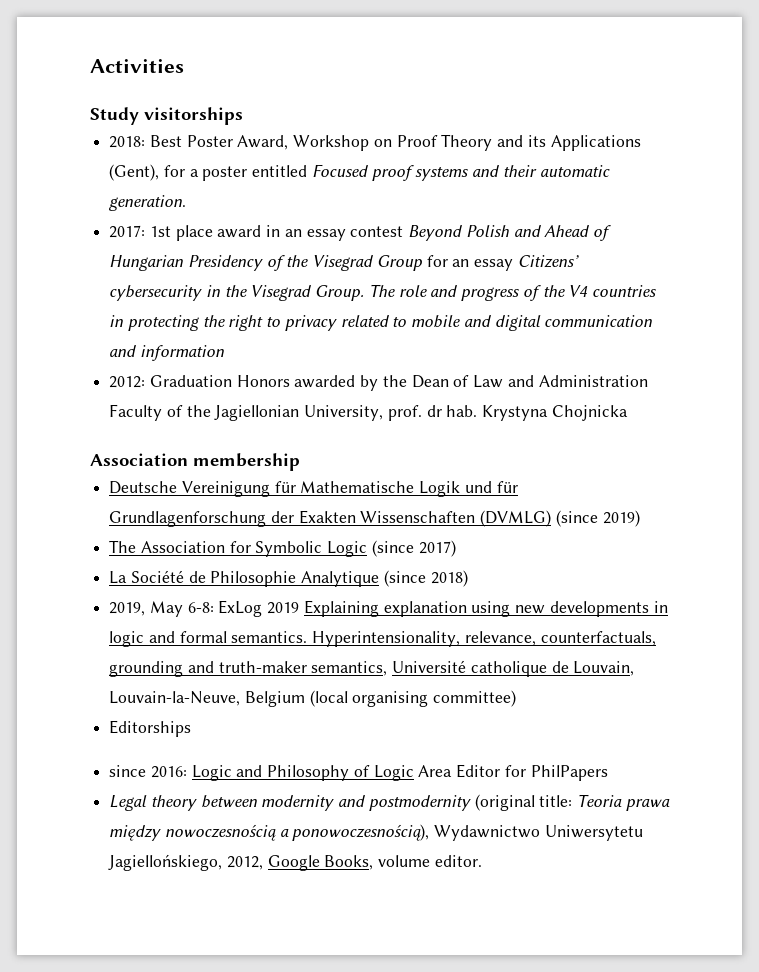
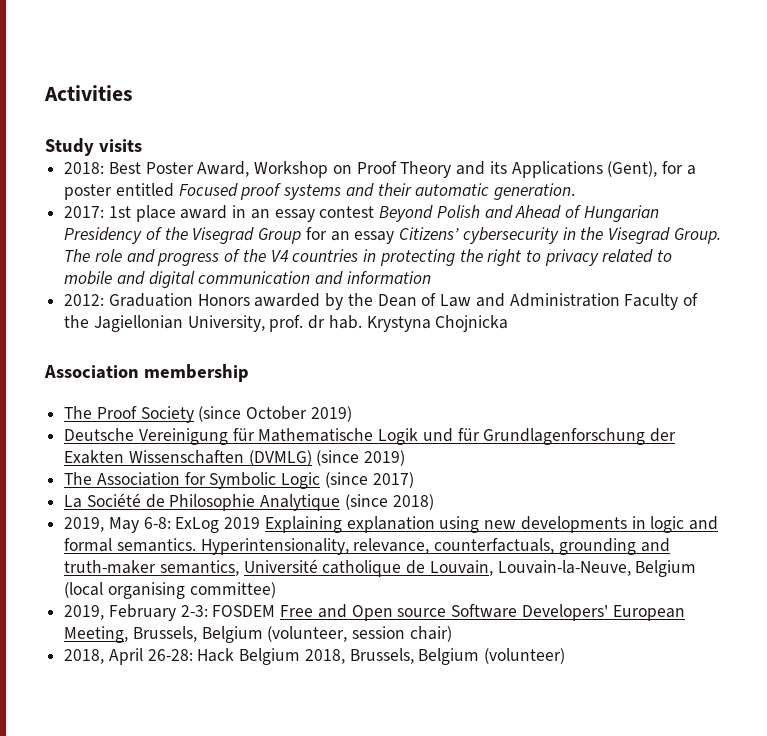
- Study visitorships
+ Study visits
+ The Proof Society (since October 2019)
- Editorships
- since 2016: Logic and Philosophy of Logic Area Editor for PhilPapers
- Legal theory between modernity and postmodernity (original title: Teoria prawa między nowoczesnością a ponowoczesnością), Wydawnictwo Uniwersytetu Jagiellońskiego, 2012, Google Books, volume editor.
+ 2019, February 2-3: FOSDEM Free and Open source Software Developers' European Meeting, Brussels, Belgium (volunteer, session chair)
+ 2018, April 26-28: Hack Belgium 2018, Brussels, Belgium (volunteer)

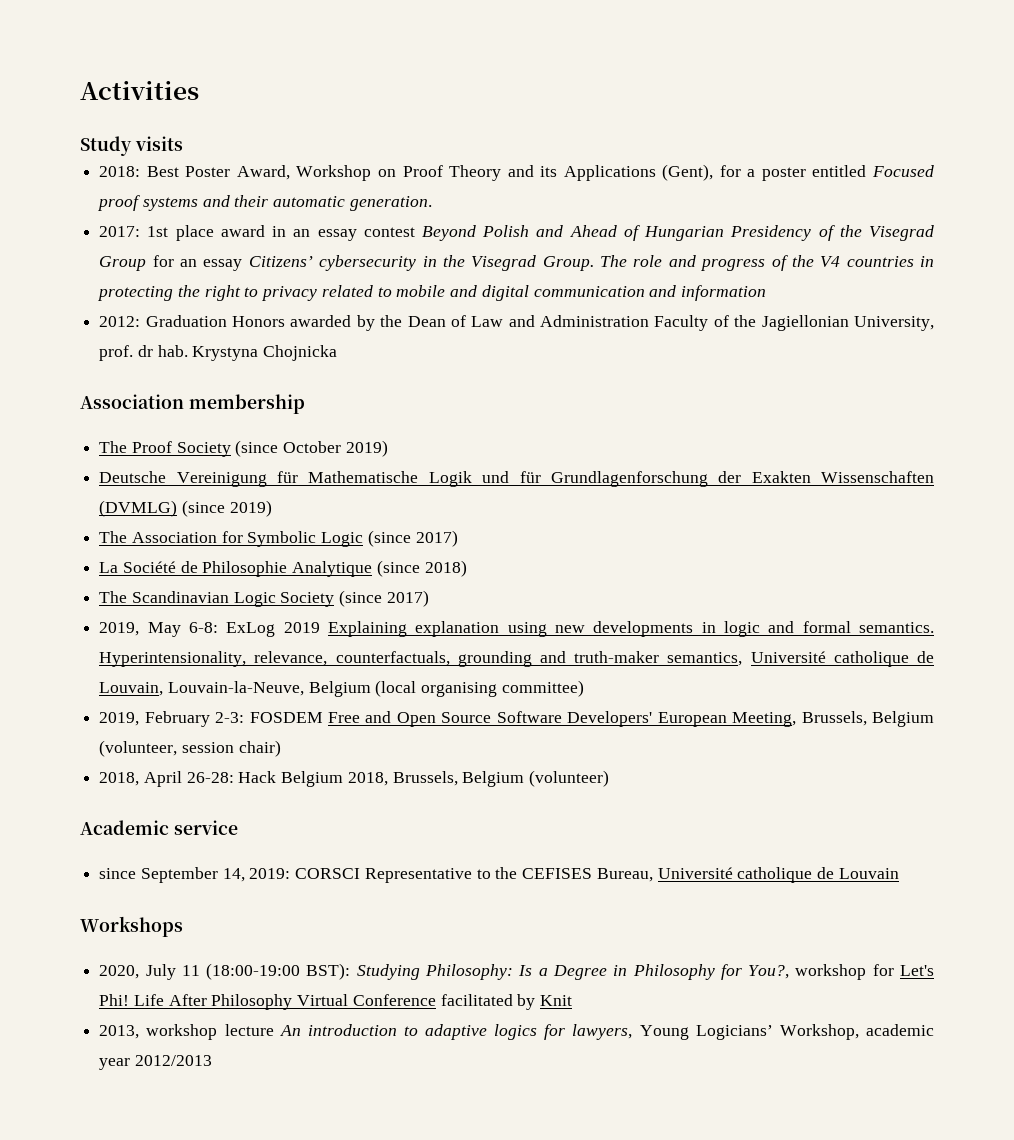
+ The Scandinavian Logic Society (since 2017)
- 2019, February 2-3: FOSDEM Free and Open source Software Developers' European Meeting, Brussels, Belgium (volunteer, session chair)
+ 2019, February 2-3: FOSDEM Free and Open Source Software Developers' European Meeting, Brussels, Belgium (volunteer, session chair)
+ Academic service
+ since September 14, 2019: CORSCI Representative to the CEFISES Bureau, Université catholique de Louvain
+ Workshops
+ 2020, July 11 (18:00-19:00 BST): Studying Philosophy: Is a Degree in Philosophy for You?, workshop for Let's Phi! Life After Philosophy Virtual Conference facilitated by Knit
+ 2013, workshop lecture An introduction to adaptive logics for lawyers, Young Logicians’ Workshop, academic year 2012/2013

